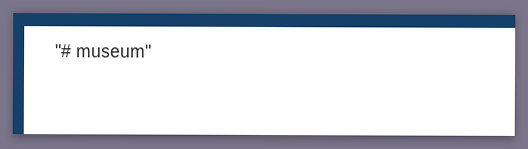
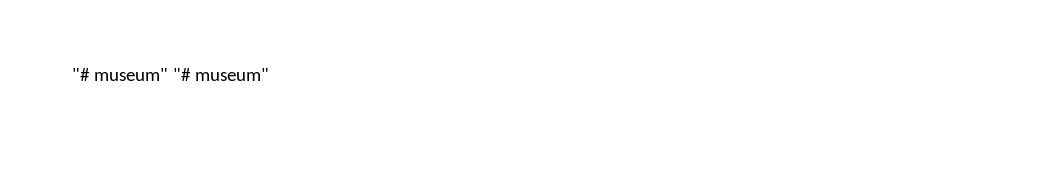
- "# museum"
+ "# museum" "# museum"

